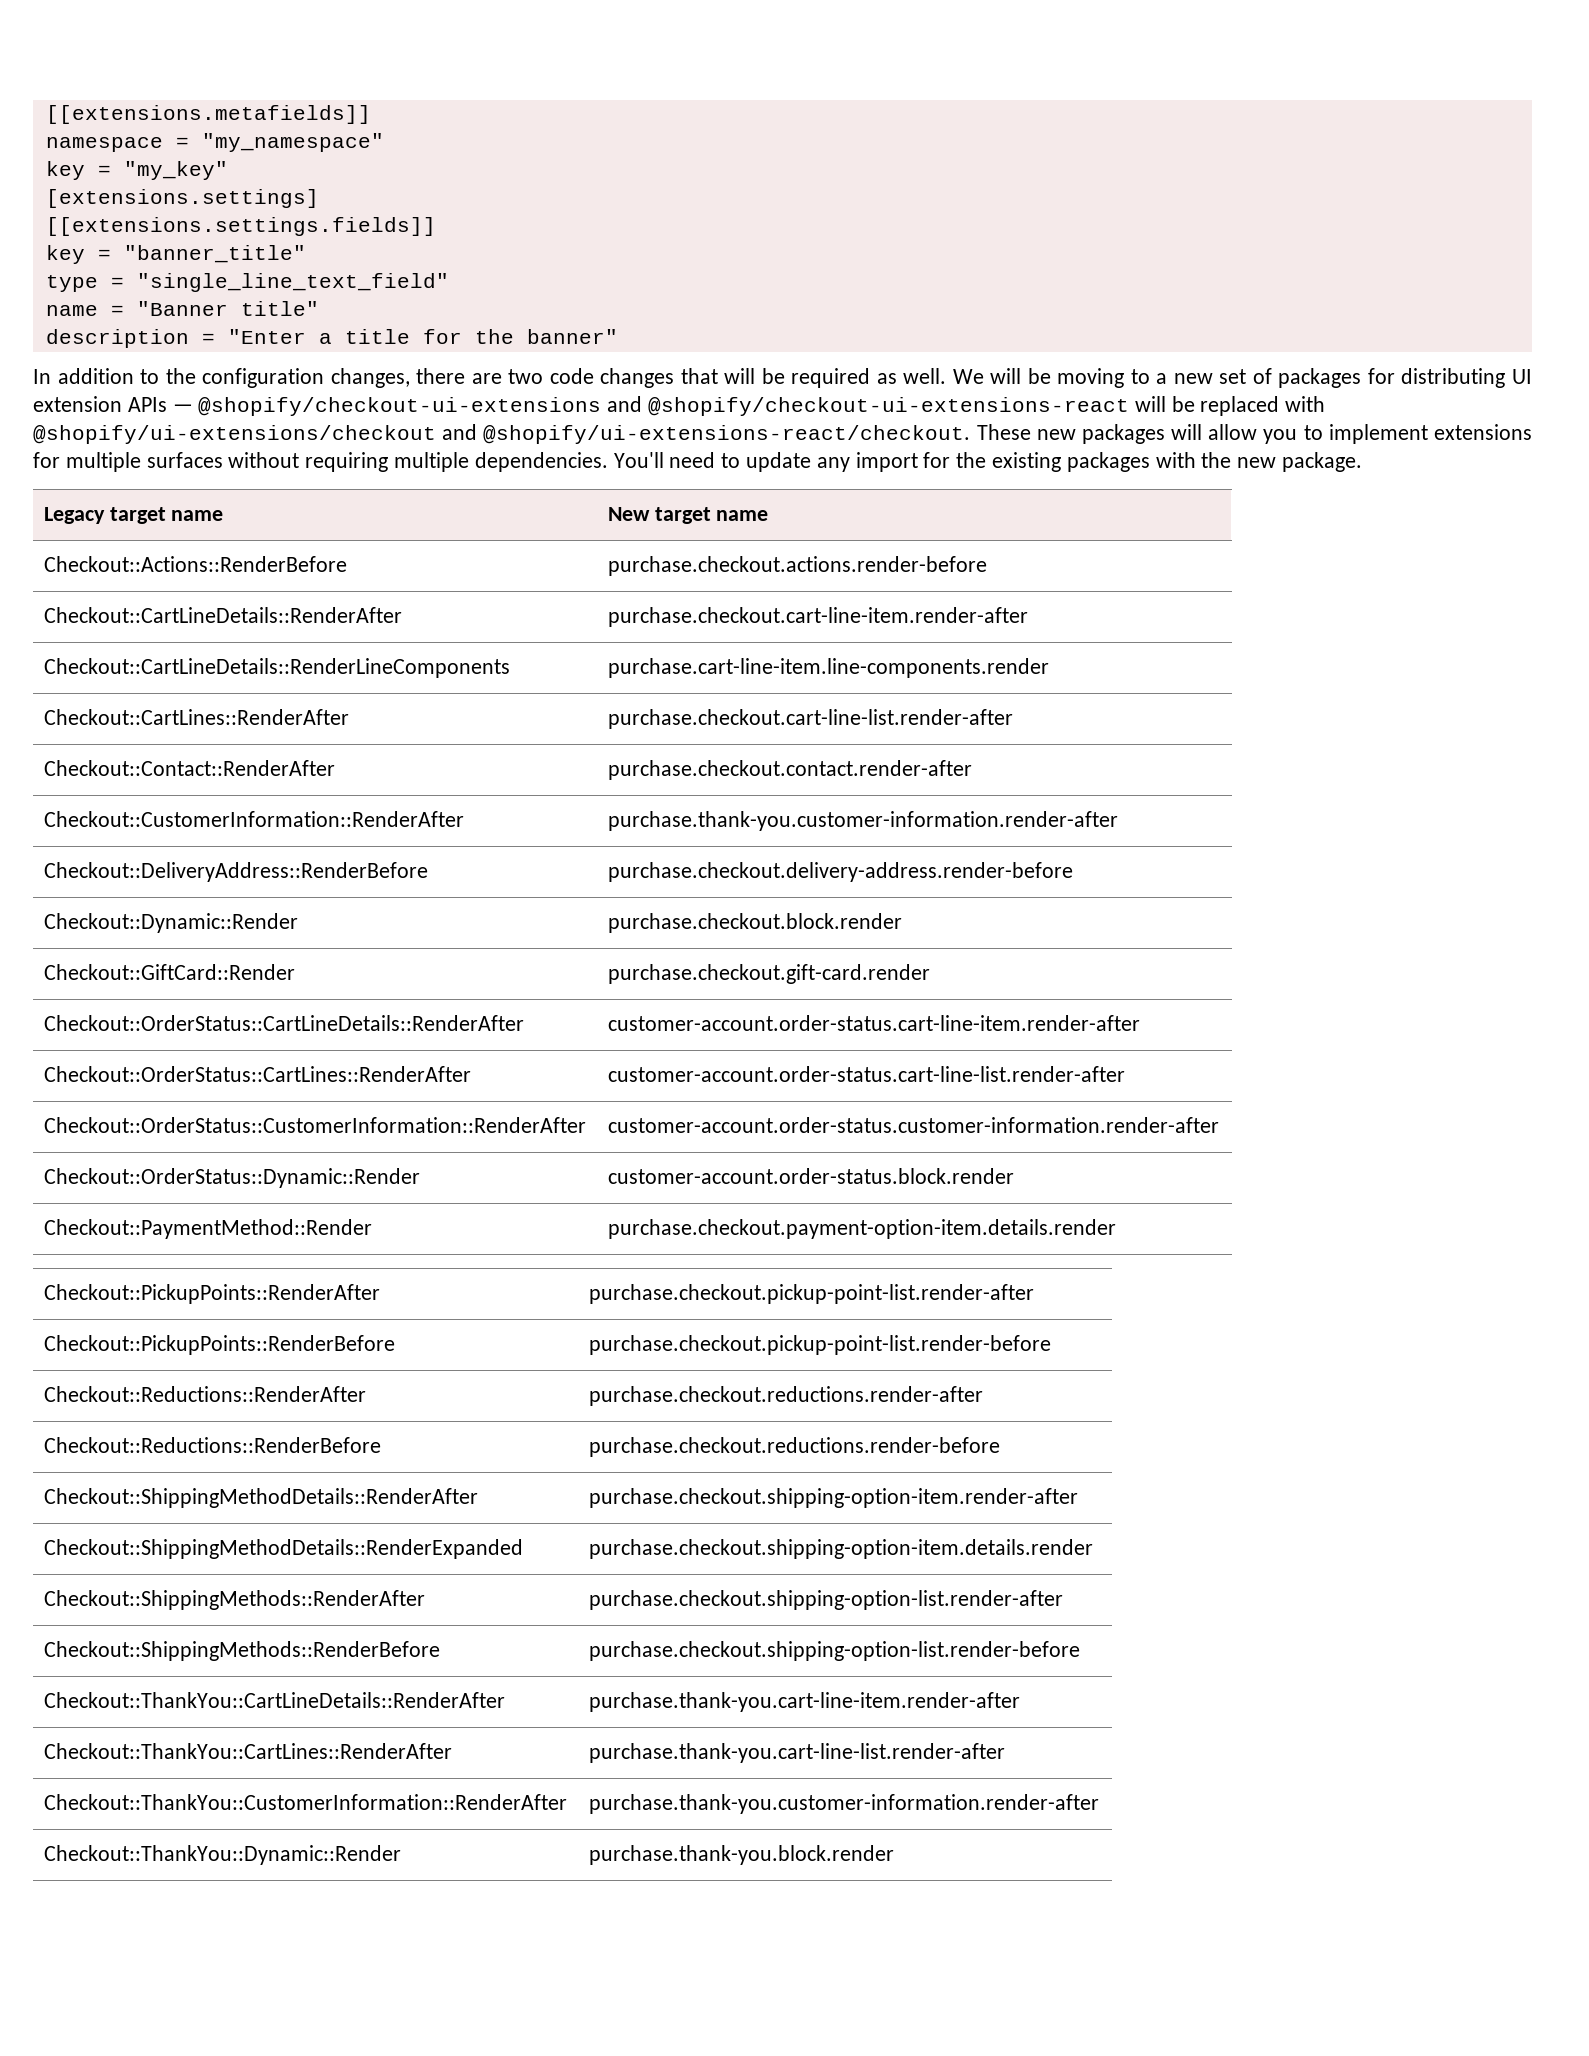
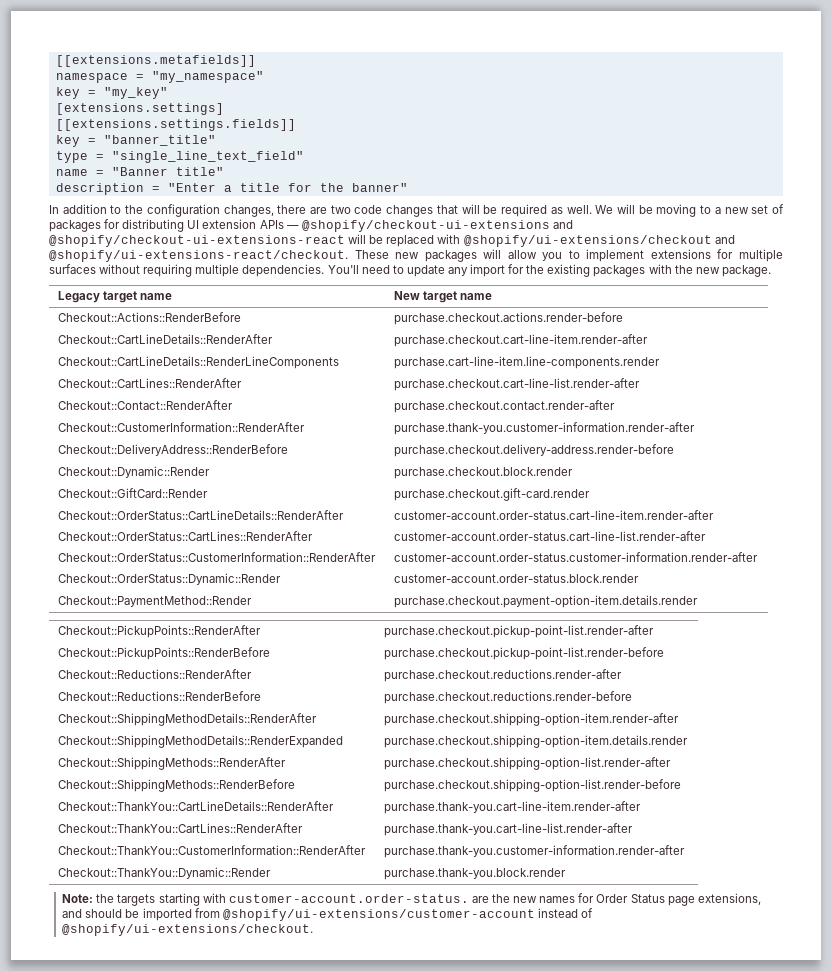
+ Note: the targets starting with customer-account.order-status. are the new names for Order Status page extensions, and should be imported from @shopify/ui-extensions/customer-account instead of @shopify/ui-extensions/checkout.

